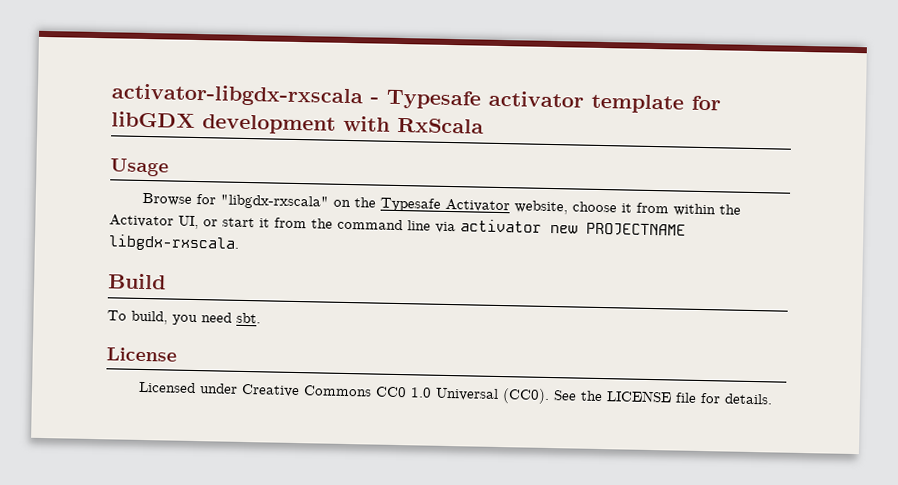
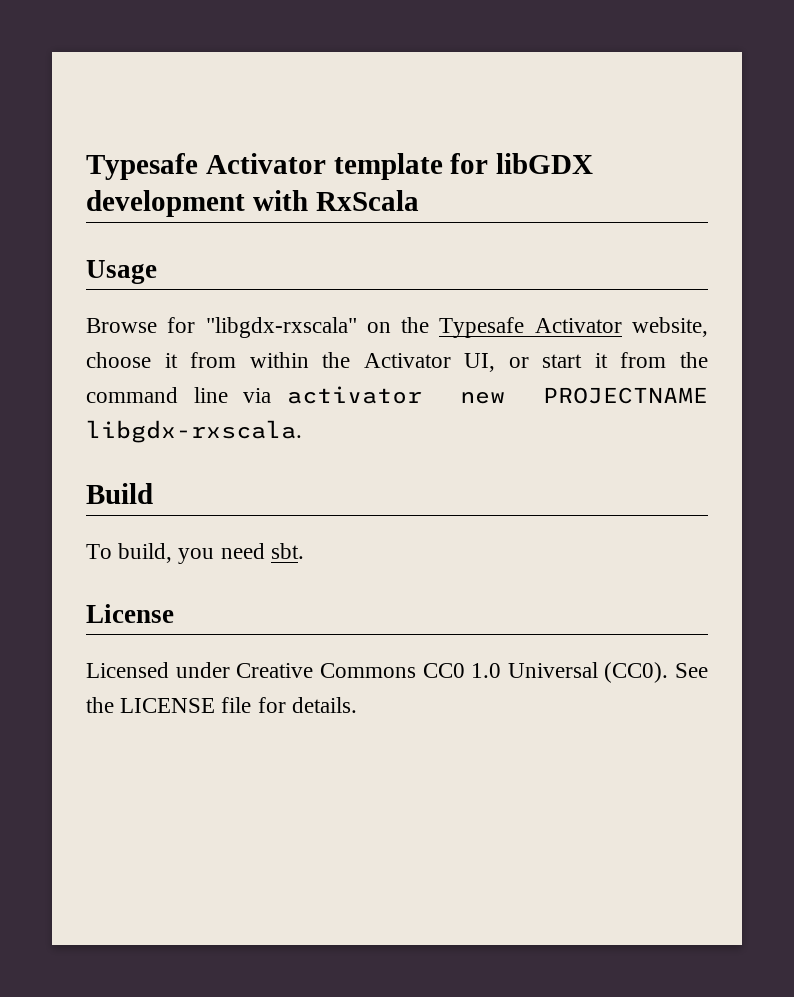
- activator-libgdx-rxscala - Typesafe activator template for libGDX development with RxScala
+ Typesafe Activator template for libGDX development with RxScala

